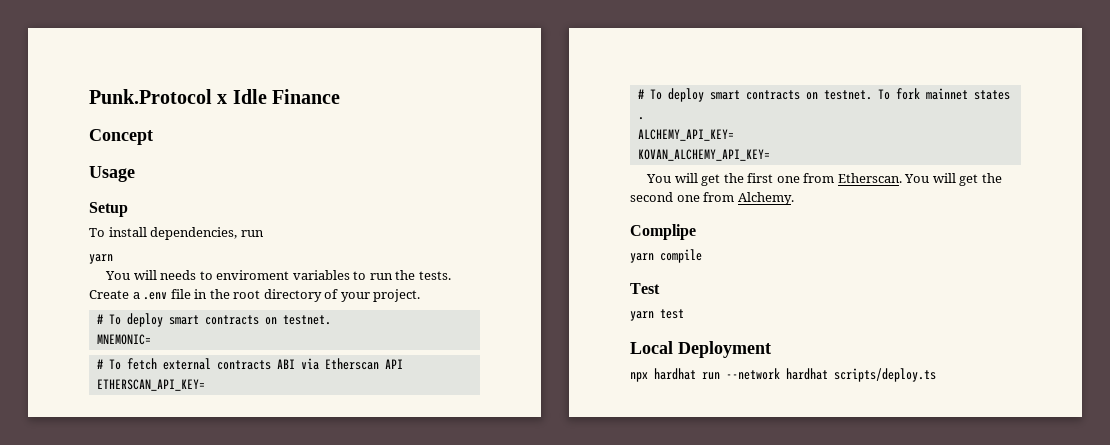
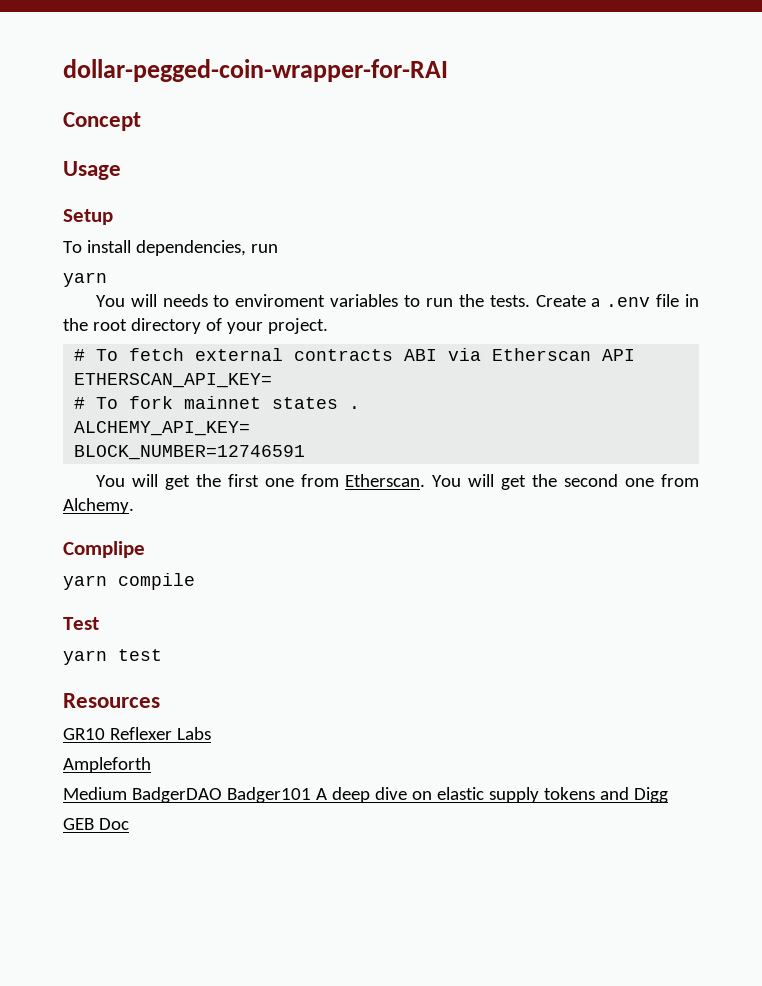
- Punk.Protocol x Idle Finance
+ dollar-pegged-coin-wrapper-for-RAI
  Create a .env file in the root directory of your project.
- # To deploy smart contracts on testnet.
- MNEMONIC=
- # To deploy smart contracts on testnet. To fork mainnet states .
+ # To fork mainnet states .
- KOVAN_ALCHEMY_API_KEY=
+ BLOCK_NUMBER=12746591
- Local Deployment
- npx hardhat run --network hardhat scripts/deploy.ts
+ Resources
+ GR10 Reflexer Labs
+ Ampleforth
+ Medium BadgerDAO Badger101 A deep dive on elastic supply tokens and Digg
+ GEB Doc

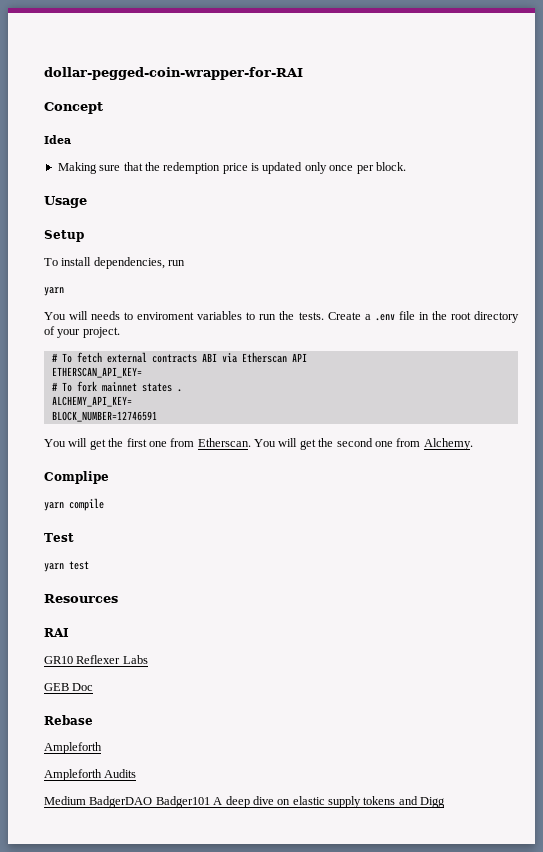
+ Idea
+ Making sure that the redemption price is updated only once per block.
+ RAI
+ GEB Doc
+ Rebase
  Ampleforth
+ Ampleforth Audits
- GEB Doc

